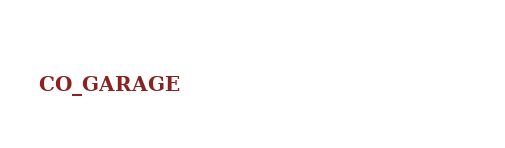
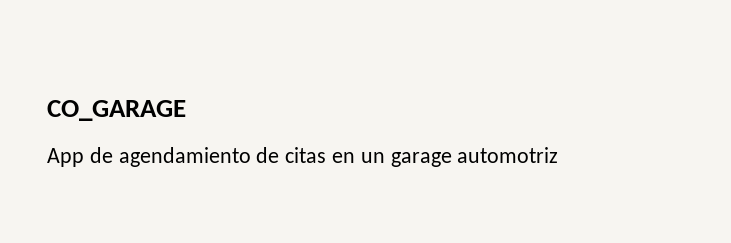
+ App de agendamiento de citas en un garage automotriz

